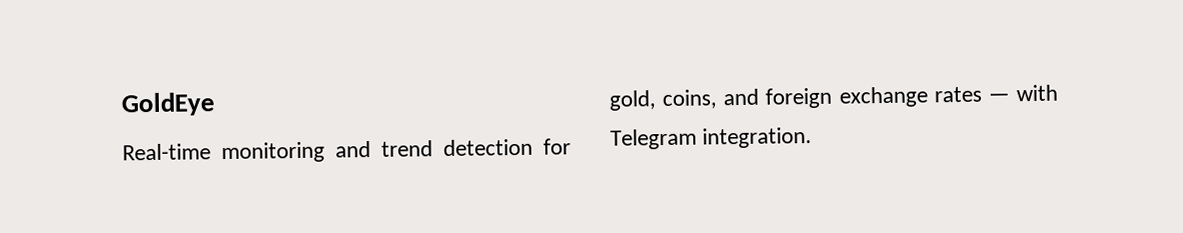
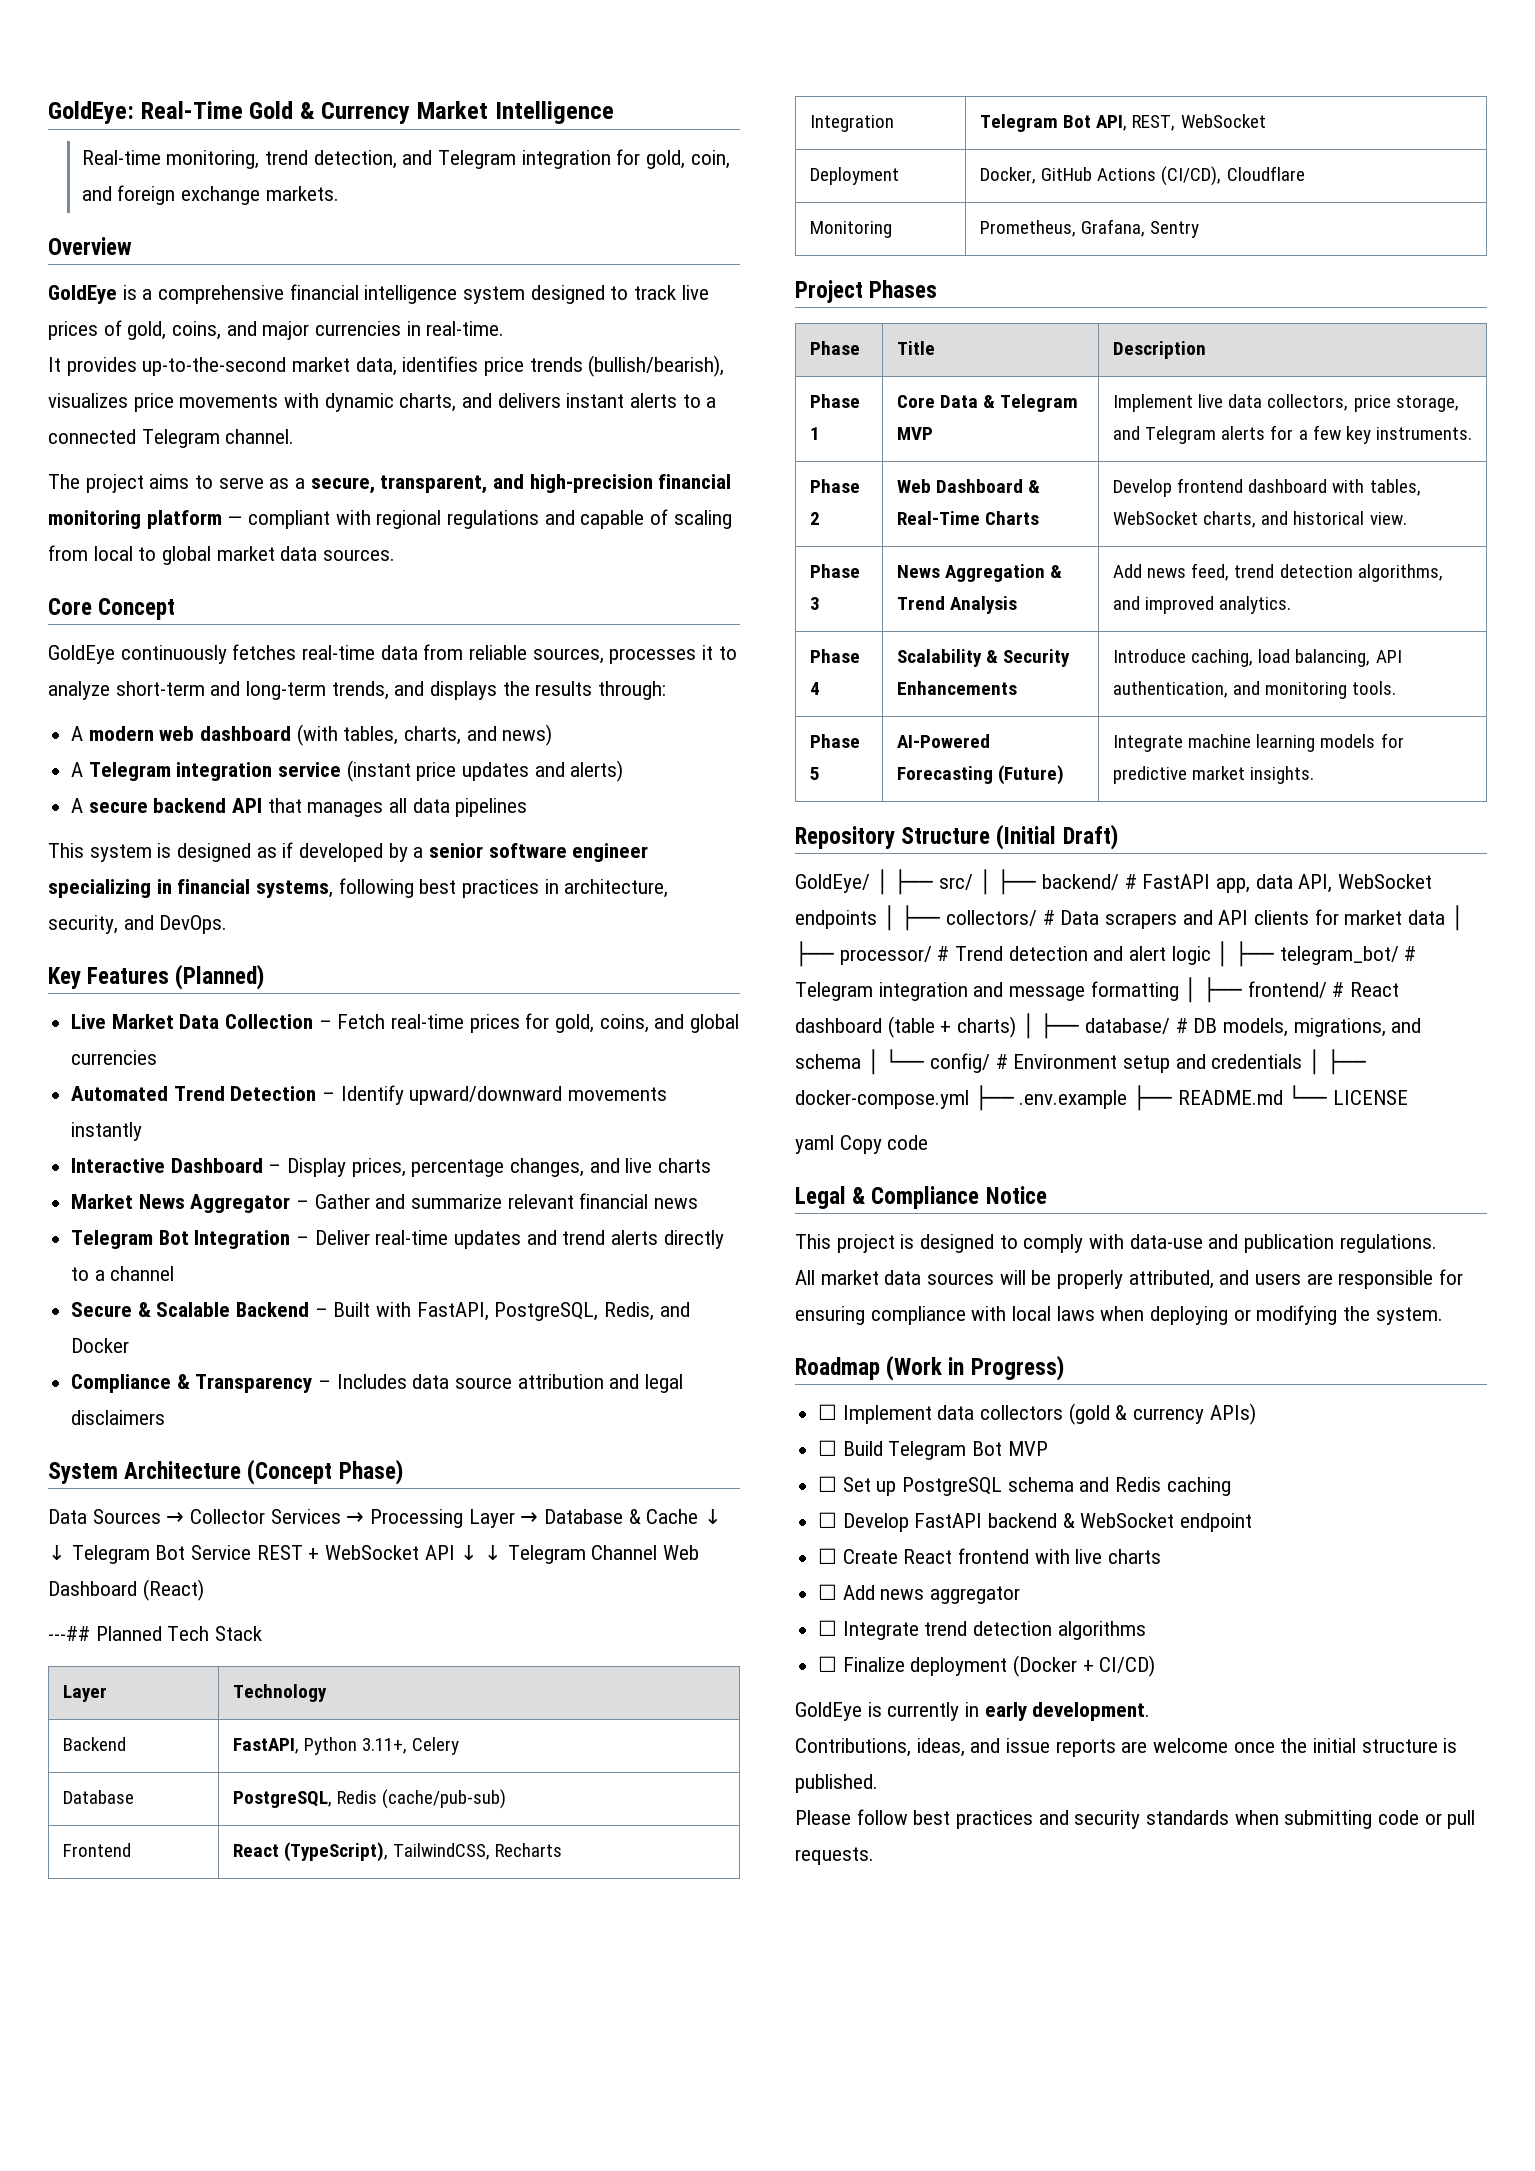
- GoldEye
- Real-time monitoring and trend detection for gold, coins, and foreign exchange rates — with Telegram integration.
+ GoldEye: Real-Time Gold & Currency Market Intelligence
+ Real-time monitoring, trend detection, and Telegram integration for gold, coin, and foreign exchange markets.
+ Overview
+ GoldEye is a comprehensive financial intelligence system designed to track live prices of gold, coins, and major currencies in real-time.
+ It provides up-to-the-second market data, identifies price trends (bullish/bearish), visualizes price movements with dynamic charts, and delivers instant alerts to a connected Telegram channel.
+ The project aims to serve as a secure, transparent, and high-precision financial monitoring platform — compliant with regional regulations and capable of scaling from local to global market data sources.
+ Core Concept
+ GoldEye continuously fetches real-time data from reliable sources, processes it to analyze short-term and long-term trends, and displays the results through:
+ A modern web dashboard (with tables, charts, and news)
+ A Telegram integration service (instant price updates and alerts)
+ A secure backend API that manages all data pipelines
+ This system is designed as if developed by a senior software engineer specializing in financial systems, following best practices in architecture, security, and DevOps.
+ Key Features (Planned)
+ Live Market Data Collection – Fetch real-time prices for gold, coins, and global currencies
+ Automated Trend Detection – Identify upward/downward movements instantly
+ Interactive Dashboard – Display prices, percentage changes, and live charts
+ Market News Aggregator – Gather and summarize relevant financial news
+ Telegram Bot Integration – Deliver real-time updates and trend alerts directly to a channel
+ Secure & Scalable Backend – Built with FastAPI, PostgreSQL, Redis, and Docker
+ Compliance & Transparency – Includes data source attribution and legal disclaimers
+ System Architecture (Concept Phase)
+ Data Sources → Collector Services → Processing Layer → Database & Cache ↓ ↓ Telegram Bot Service REST + WebSocket API ↓ ↓ Telegram Channel Web Dashboard (React)
+ ---## Planned Tech Stack
+ Layer | Technology
+ Backend | FastAPI, Python 3.11+, Celery
+ Database | PostgreSQL, Redis (cache/pub-sub)
+ Frontend | React (TypeScript), TailwindCSS, Recharts
+ Integration | Telegram Bot API, REST, WebSocket
+ Deployment | Docker, GitHub Actions (CI/CD), Cloudflare
+ Monitoring | Prometheus, Grafana, Sentry
+ Project Phases
+ Phase | Title | Description
+ Phase 1 | Core Data & Telegram MVP | Implement live data collectors, price storage, and Telegram alerts for a few key instruments.
+ Phase 2 | Web Dashboard & Real-Time Charts | Develop frontend dashboard with tables, WebSocket charts, and historical view.
+ Phase 3 | News Aggregation & Trend Analysis | Add news feed, trend detection algorithms, and improved analytics.
+ Phase 4 | Scalability & Security Enhancements | Introduce caching, load balancing, API authentication, and monitoring tools.
+ Phase 5 | AI-Powered Forecasting (Future) | Integrate machine learning models for predictive market insights.
+ Repository Structure (Initial Draft)
+ GoldEye/ │ ├── src/ │ ├── backend/ # FastAPI app, data API, WebSocket endpoints │ ├── collectors/ # Data scrapers and API clients for market data │ ├── processor/ # Trend detection and alert logic │ ├── telegram_bot/ # Telegram integration and message formatting │ ├── frontend/ # React dashboard (table + charts) │ ├── database/ # DB models, migrations, and schema │ └── config/ # Environment setup and credentials │ ├── docker-compose.yml ├── .env.example ├── README.md └── LICENSE
+ yaml Copy code
+ Legal & Compliance Notice
+ This project is designed to comply with data-use and publication regulations.
+ All market data sources will be properly attributed, and users are responsible for ensuring compliance with local laws when deploying or modifying the system.
+ Roadmap (Work in Progress)
+ ☐ Implement data collectors (gold & currency APIs)
+ ☐ Build Telegram Bot MVP
+ ☐ Set up PostgreSQL schema and Redis caching
+ ☐ Develop FastAPI backend & WebSocket endpoint
+ ☐ Create React frontend with live charts
+ ☐ Add news aggregator
+ ☐ Integrate trend detection algorithms
+ ☐ Finalize deployment (Docker + CI/CD)
+ GoldEye is currently in early development.
+ Contributions, ideas, and issue reports are welcome once the initial structure is published.
+ Please follow best practices and security standards when submitting code or pull requests.

